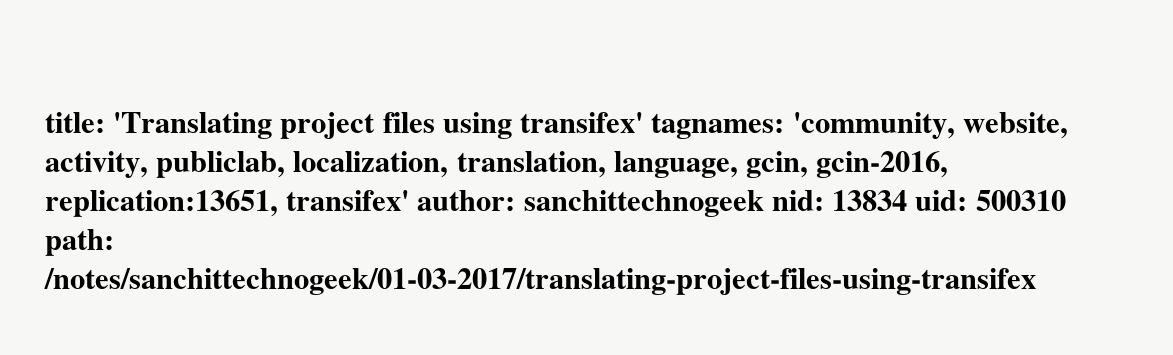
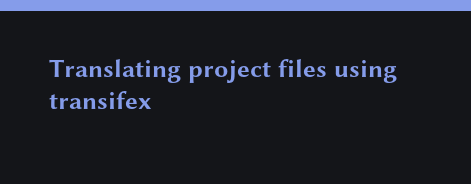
- title: 'Translating project files using transifex' tagnames: 'community, website, activity, publiclab, localization, translation, language, gcin, gcin-2016, replication:13651, transifex' author: sanchittechnogeek nid: 13834 uid: 500310 path: /notes/sanchittechnogeek/01-03-2017/translating-project-files-using-transifex
+ Translating project files using transifex

